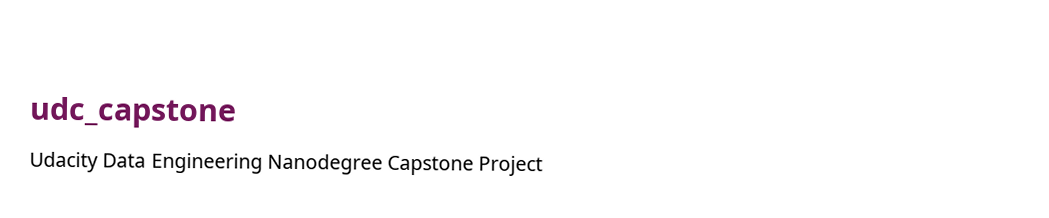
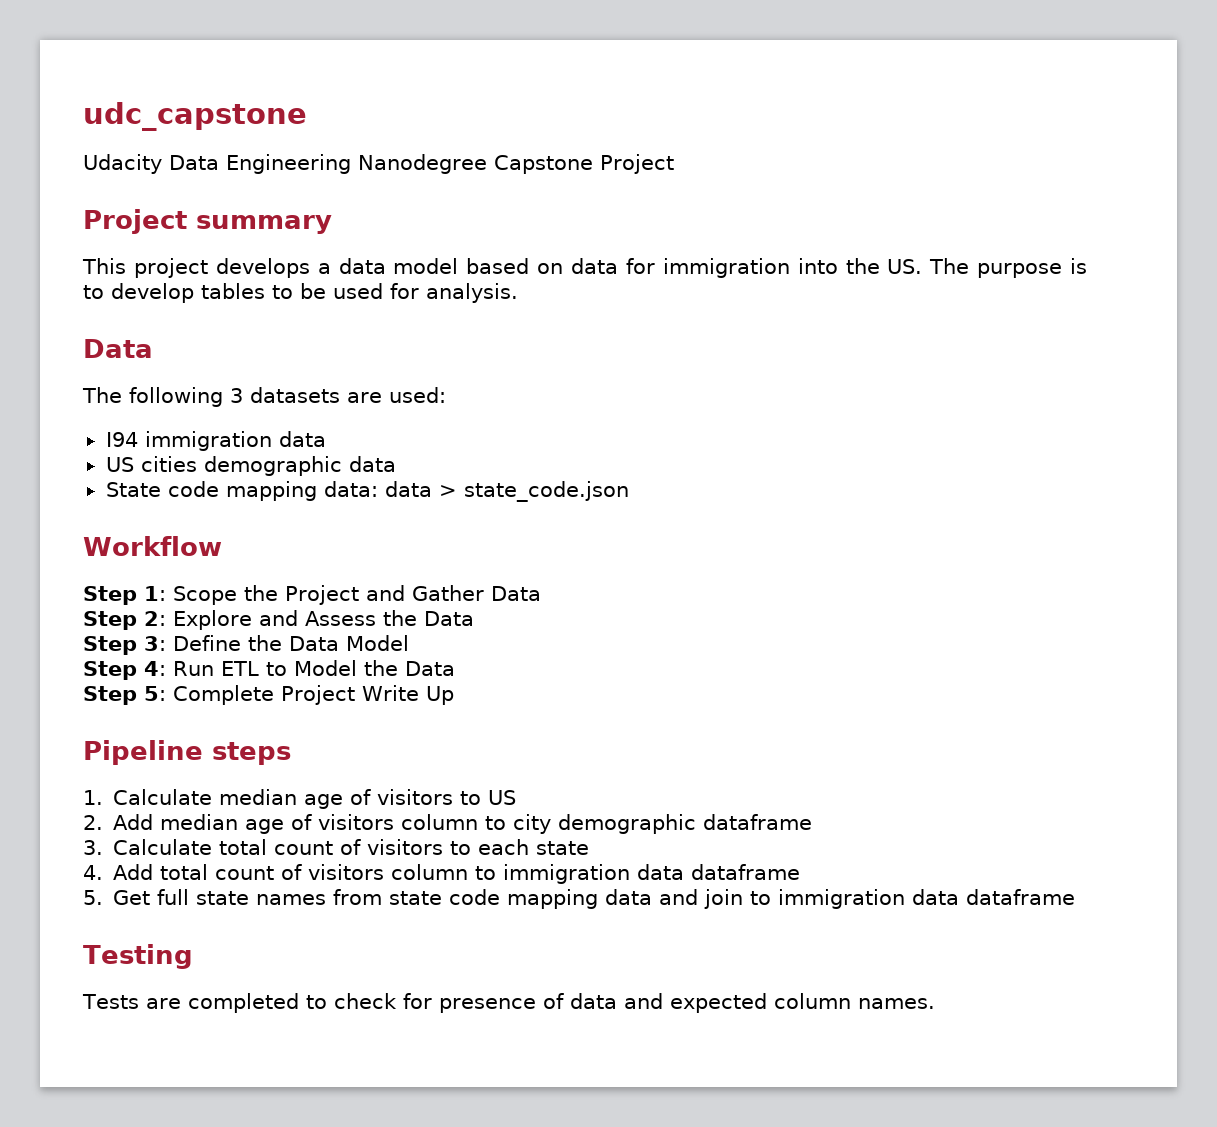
+ Project summary
+ This project develops a data model based on data for immigration into the US. The purpose is to develop tables to be used for analysis.
+ Data
+ The following 3 datasets are used:
+ I94 immigration data
+ US cities demographic data
+ State code mapping data: data > state_code.json
+ Workflow
+ Step 1: Scope the Project and Gather Data
+ Step 2: Explore and Assess the Data
+ Step 3: Define the Data Model
+ Step 4: Run ETL to Model the Data
+ Step 5: Complete Project Write Up
+ Pipeline steps
+ 1. Calculate median age of visitors to US
+ 2. Add median age of visitors column to city demographic dataframe
+ 3. Calculate total count of visitors to each state
+ 4. Add total count of visitors column to immigration data dataframe
+ 5. Get full state names from state code mapping data and join to immigration data dataframe
+ Testing
+ Tests are completed to check for presence of data and expected column names.

